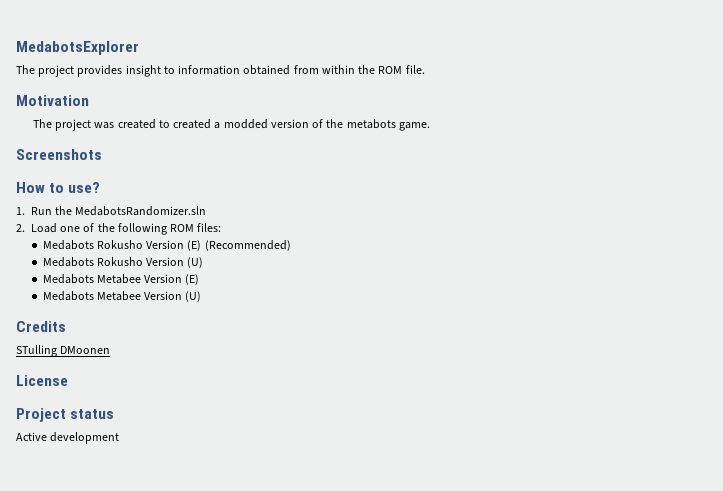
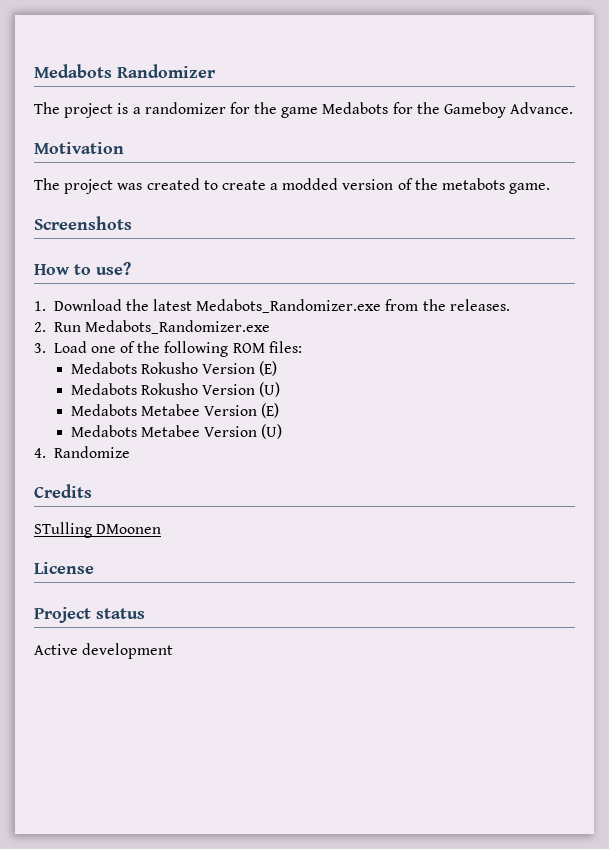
- MedabotsExplorer
- The project provides insight to information obtained from within the ROM file.
+ Medabots Randomizer
+ The project is a randomizer for the game Medabots for the Gameboy Advance.
- The project was created to created a modded version of the metabots game.
+ The project was created to create a modded version of the metabots game.
- 1. Run the MedabotsRandomizer.sln
- 2. Load one of the following ROM files:
+ 1. Download the latest Medabots_Randomizer.exe from the releases.
+ 2. Run Medabots_Randomizer.exe
+ 3. Load one of the following ROM files:
- Medabots Rokusho Version (E) (Recommended)
+ Medabots Rokusho Version (E)
+ 4. Randomize

